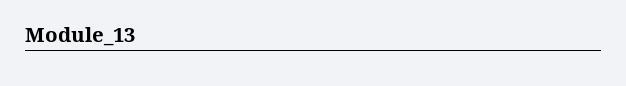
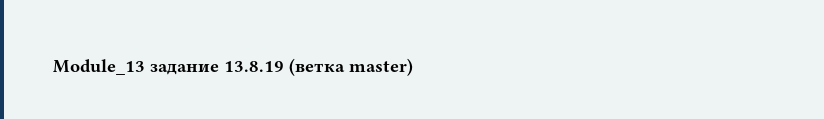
- Module_13
+ Module_13 задание 13.8.19 (ветка master)

